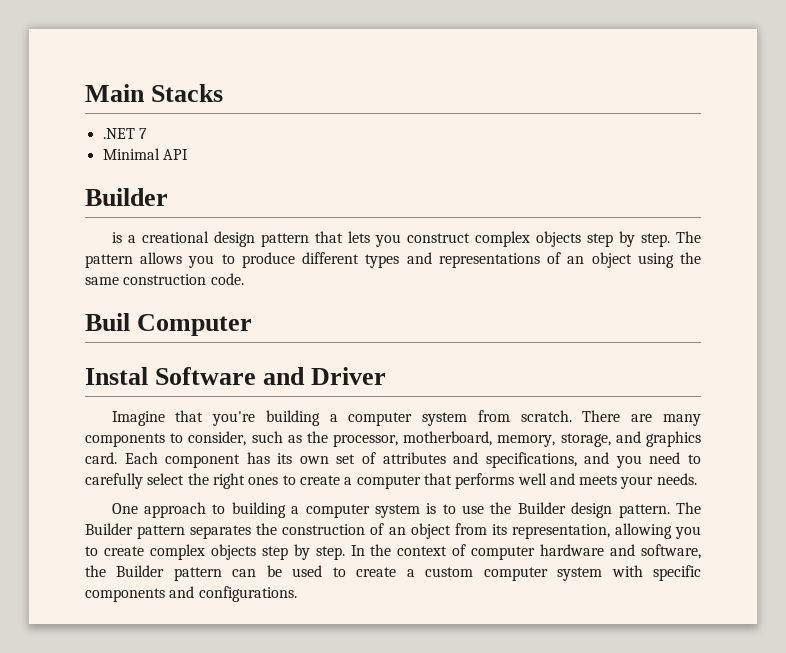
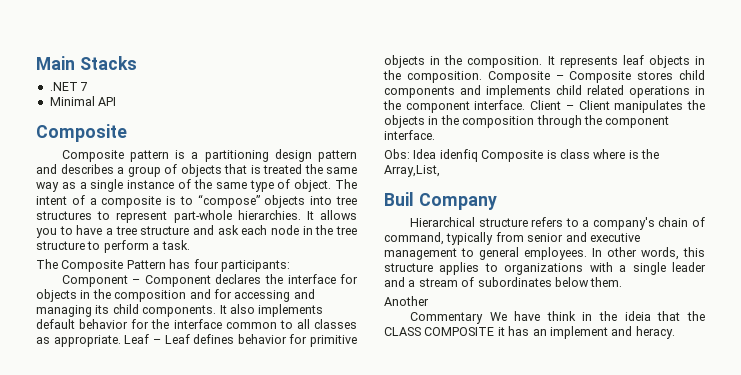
  Minimal API
- Builder
- is a creational design pattern that lets you construct complex objects step by step. The pattern allows you to produce different types and representations of an object using the same construction code.
- Buil Computer
- Instal Software and Driver
- Imagine that you're building a computer system from scratch. There are many components to consider, such as the processor, motherboard, memory, storage, and graphics card. Each component has its own set of attributes and specifications, and you need to carefully select the right ones to create a computer that performs well and meets your needs.
- One approach to building a computer system is to use the Builder design pattern. The Builder pattern separates the construction of an object from its representation, allowing you to create complex objects step by step. In the context of computer hardware and software, the Builder pattern can be used to create a custom computer system with specific components and configurations.
+ Composite
+ Composite pattern is a partitioning design pattern and describes a group of objects that is treated the same way as a single instance of the same type of object. The intent of a composite is to “compose” objects into tree structures to represent part-whole hierarchies. It allows you to have a tree structure and ask each node in the tree structure to perform a task.
+ The Composite Pattern has four participants:
+ Component – Component declares the interface for objects in the composition and for accessing and managing its child components. It also implements default behavior for the interface common to all classes as appropriate. Leaf – Leaf defines behavior for primitive objects in the composition. It represents leaf objects in the composition. Composite – Composite stores child components and implements child related operations in the component interface. Client – Client manipulates the objects in the composition through the component interface.
+ Obs: Idea idenfiq Composite is class where is the Array,List,
+ Buil Company
+ Hierarchical structure refers to a company's chain of command, typically from senior and executive management to general employees. In other words, this structure applies to organizations with a single leader and a stream of subordinates below them.
+ Another
+ Commentary We have think in the ideia that the CLASS COMPOSITE it has an implement and heracy.

